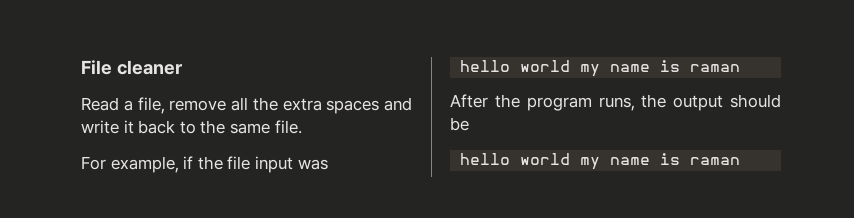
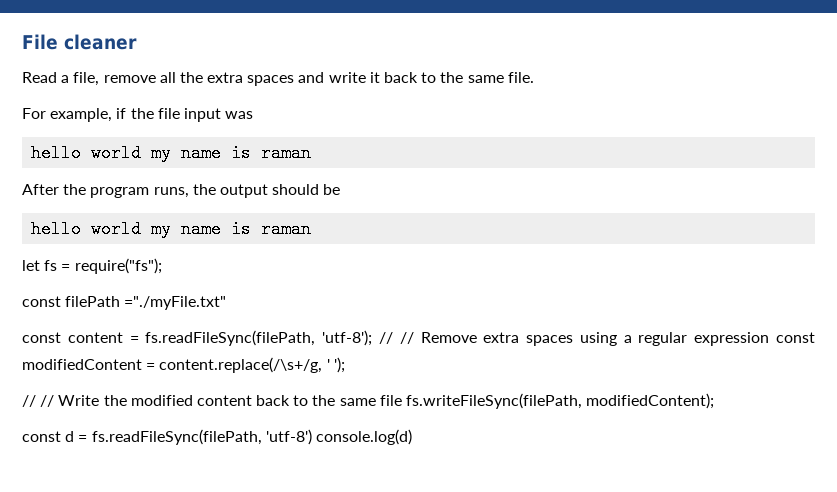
+ let fs = require("fs");
+ const filePath ="./myFile.txt"
+ const content = fs.readFileSync(filePath, 'utf-8'); // // Remove extra spaces using a regular expression const modifiedContent = content.replace(/\s+/g, ' ');
+ // // Write the modified content back to the same file fs.writeFileSync(filePath, modifiedContent);
+ const d = fs.readFileSync(filePath, 'utf-8') console.log(d)

